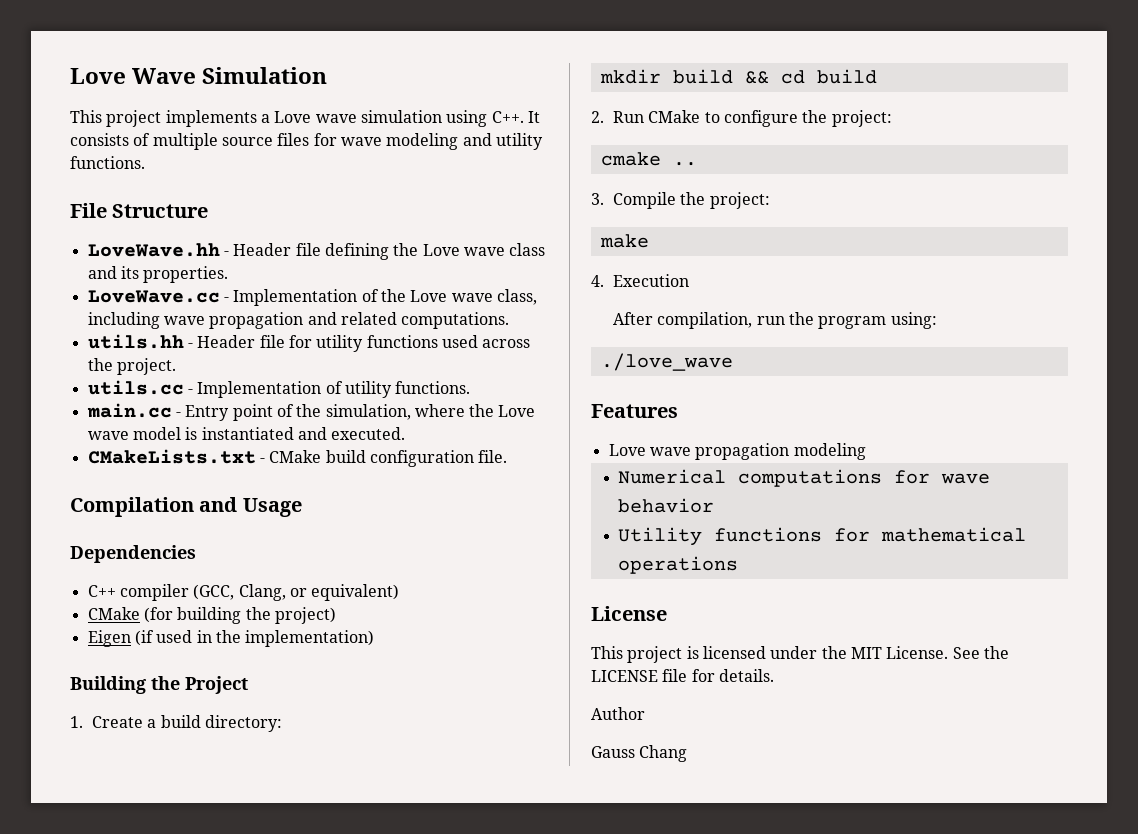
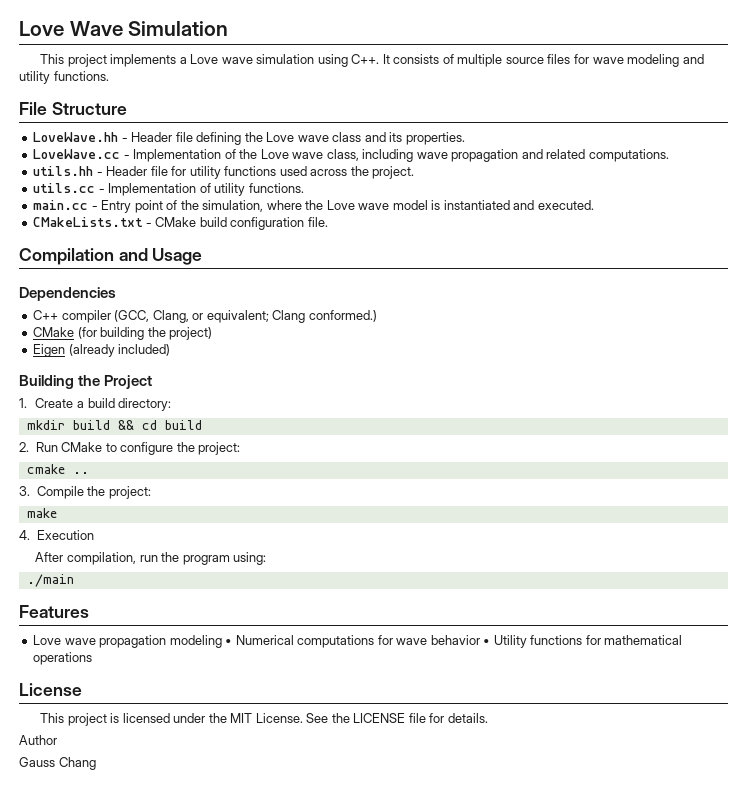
- C++ compiler (GCC, Clang, or equivalent)
+ C++ compiler (GCC, Clang, or equivalent; Clang conformed.)
- Eigen (if used in the implementation)
+ Eigen (already included)
- ./love_wave
+ ./main
- Love wave propagation modeling
- Numerical computations for wave behavior
- Utility functions for mathematical operations
+ Love wave propagation modeling • Numerical computations for wave behavior • Utility functions for mathematical operations

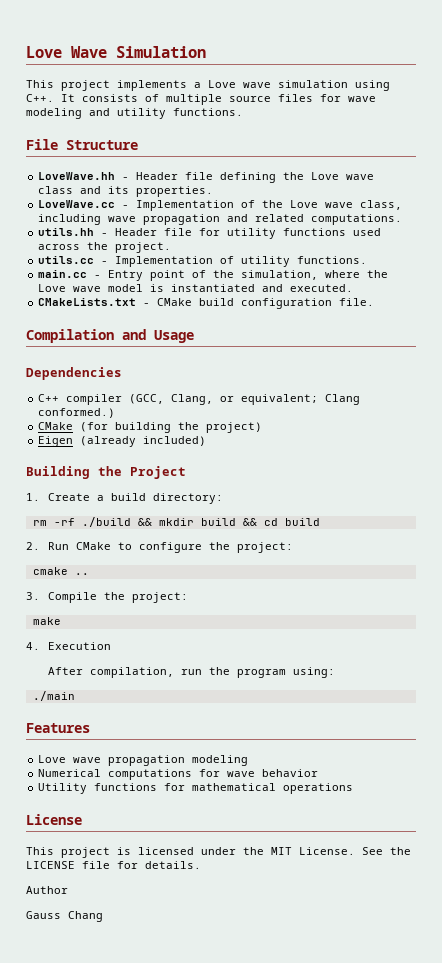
- mkdir build && cd build
+ rm -rf ./build && mkdir build && cd build
- Love wave propagation modeling • Numerical computations for wave behavior • Utility functions for mathematical operations
+ Love wave propagation modeling
+ Numerical computations for wave behavior
+ Utility functions for mathematical operations

